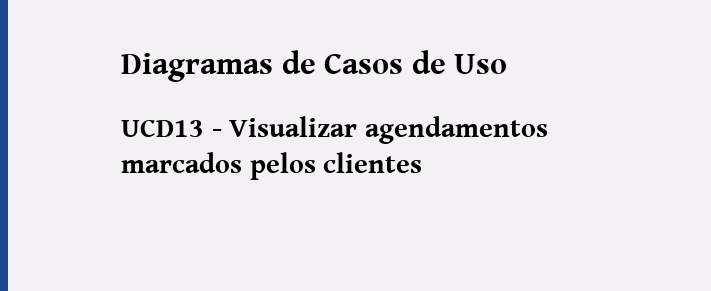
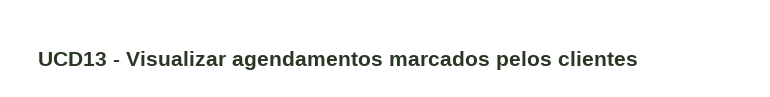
- Diagramas de Casos de Uso

